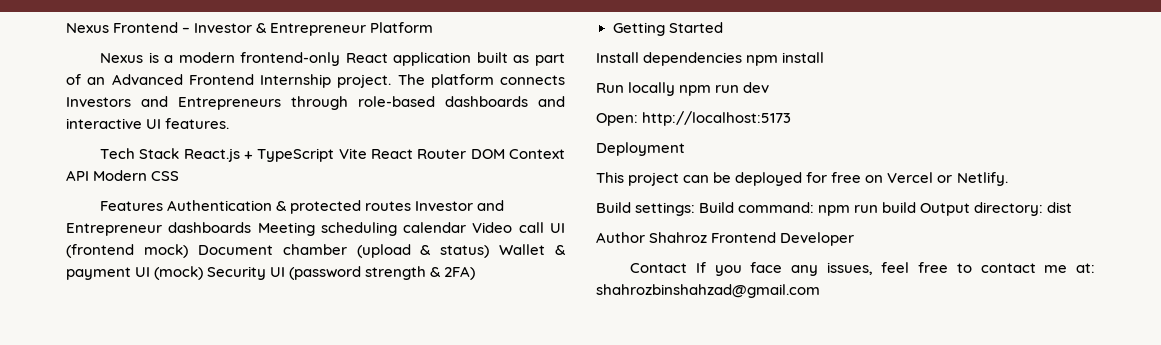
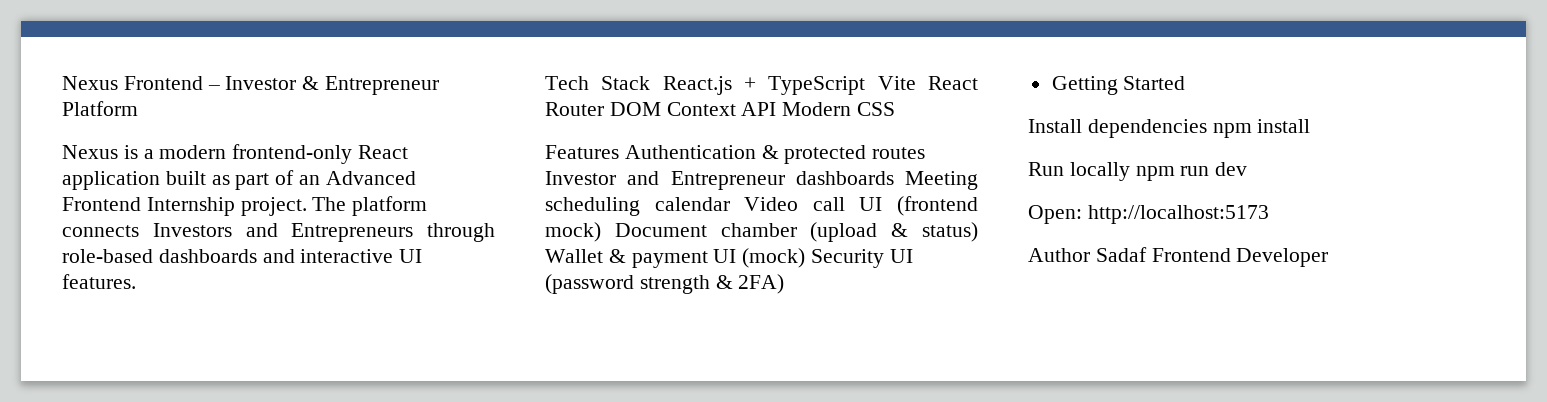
- Deployment
- This project can be deployed for free on Vercel or Netlify.
- Build settings: Build command: npm run build Output directory: dist
- Author Shahroz Frontend Developer
+ Author Sadaf Frontend Developer
- Contact If you face any issues, feel free to contact me at: shahrozbinshahzad@gmail.com

